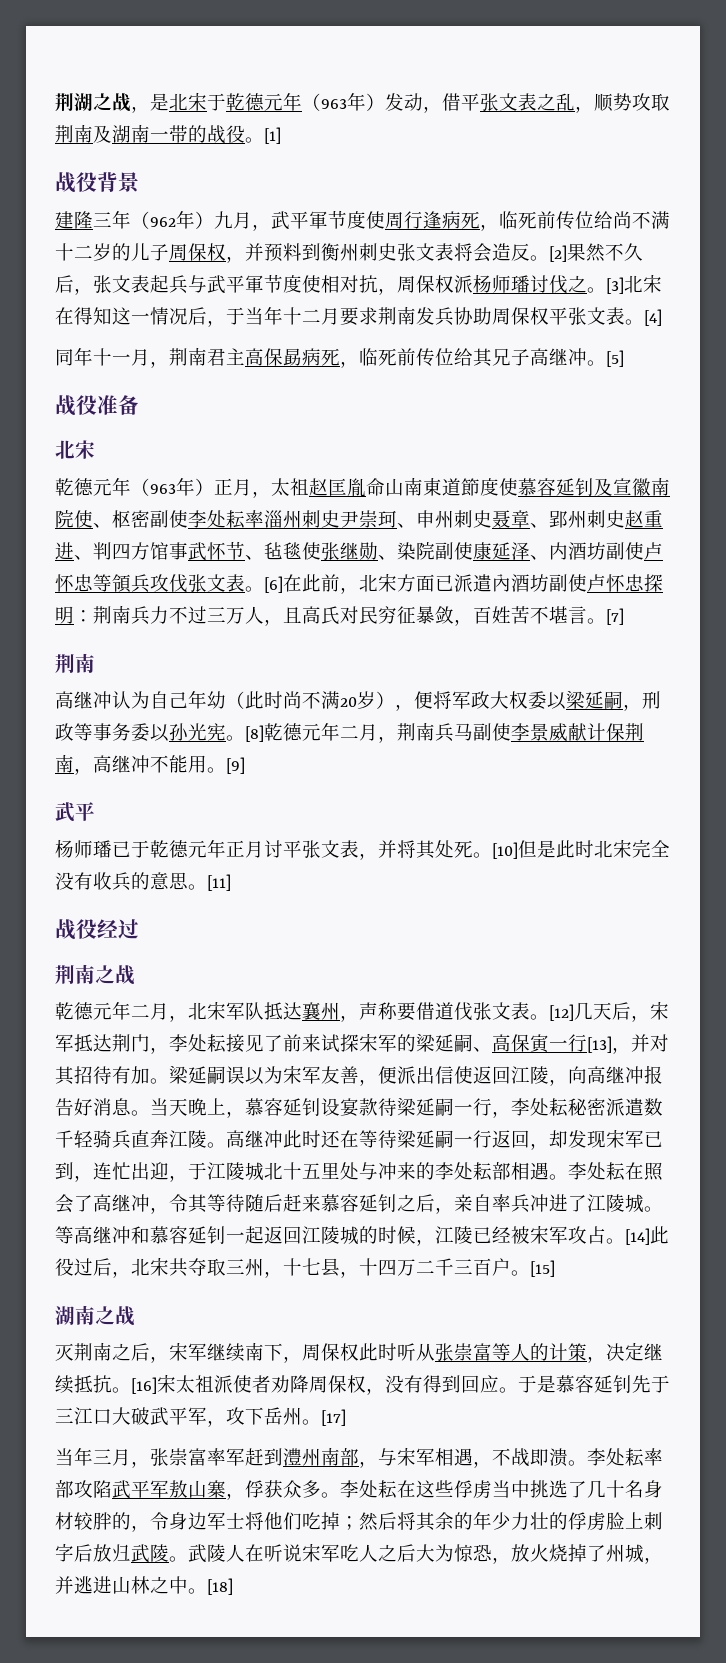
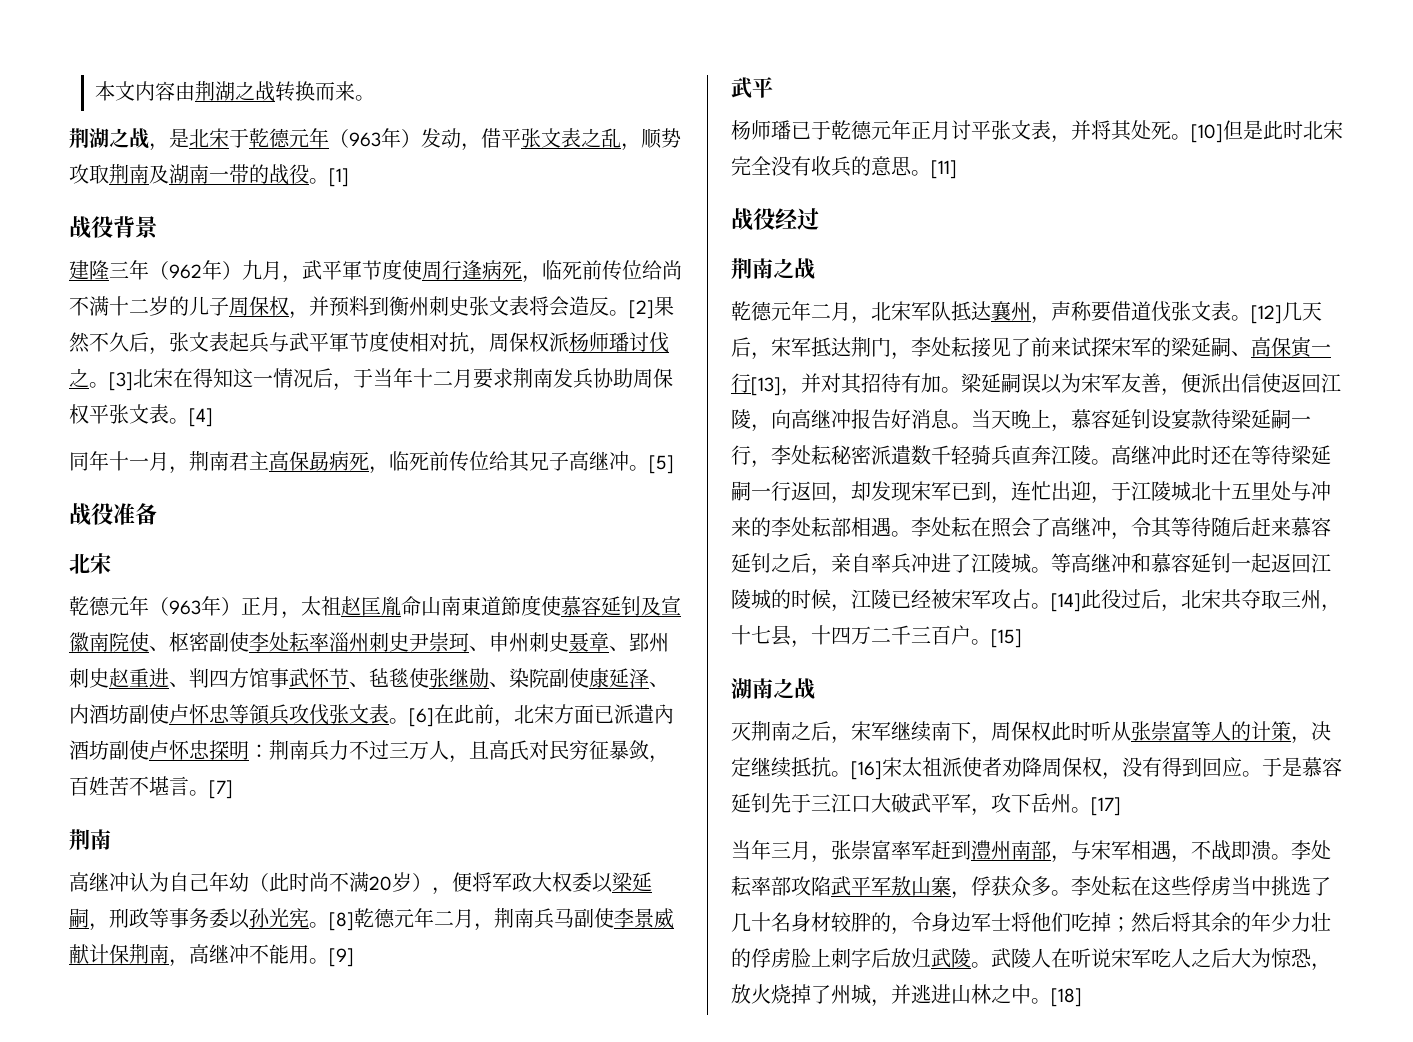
+ 本文内容由荆湖之战转换而来。

